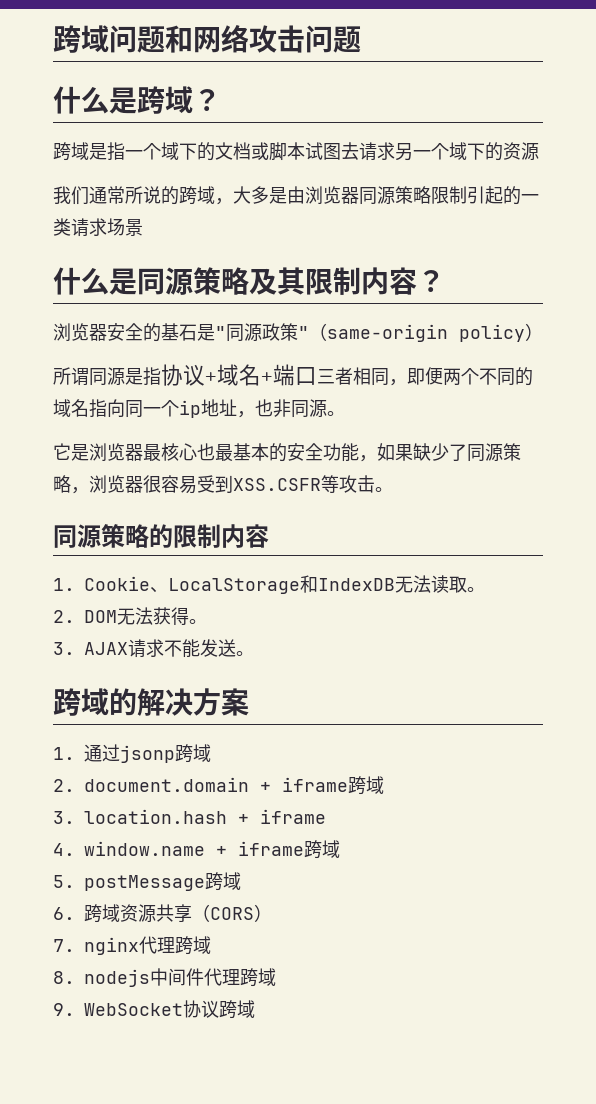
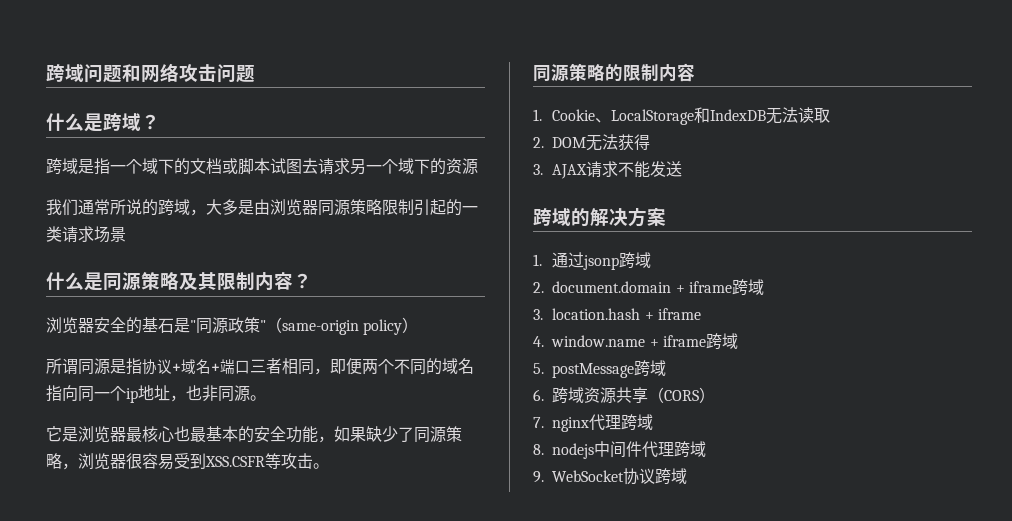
- 1. Cookie、LocalStorage和IndexDB无法读取。
+ 1. Cookie、LocalStorage和IndexDB无法读取
- 2. DOM无法获得。
+ 2. DOM无法获得
- 3. AJAX请求不能发送。
+ 3. AJAX请求不能发送

